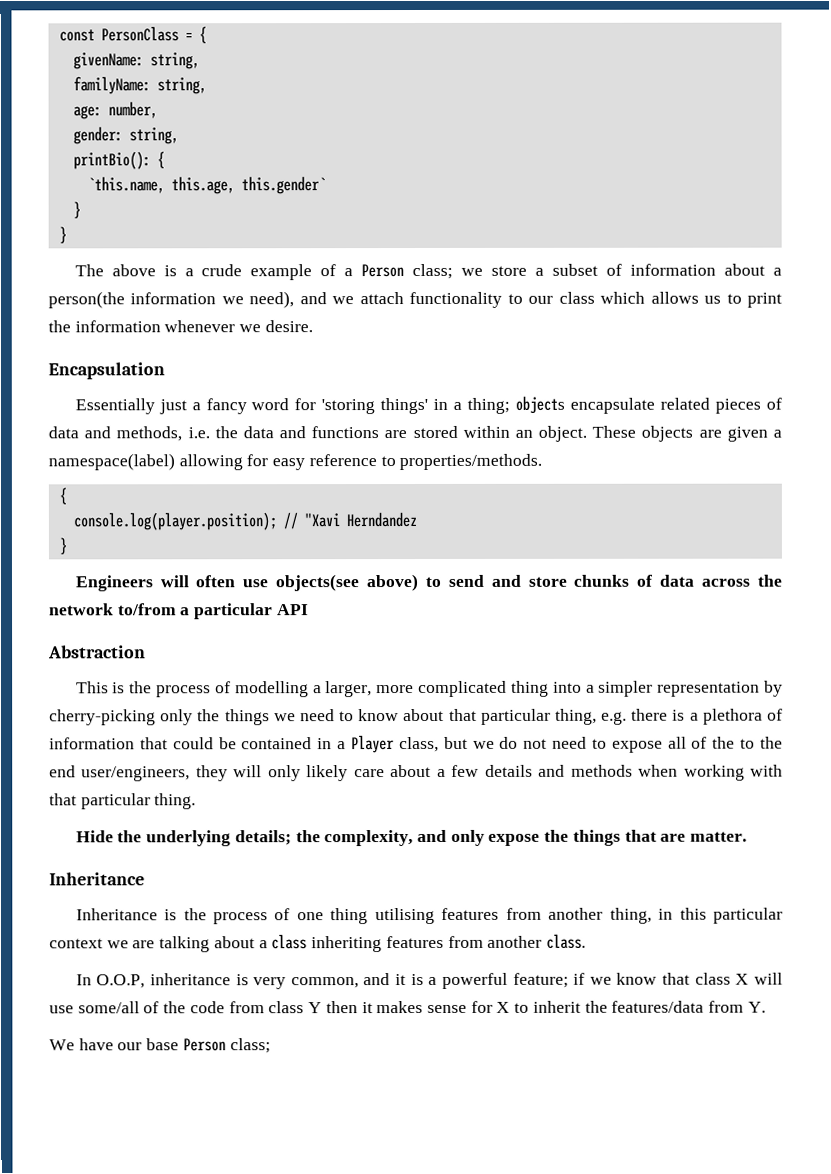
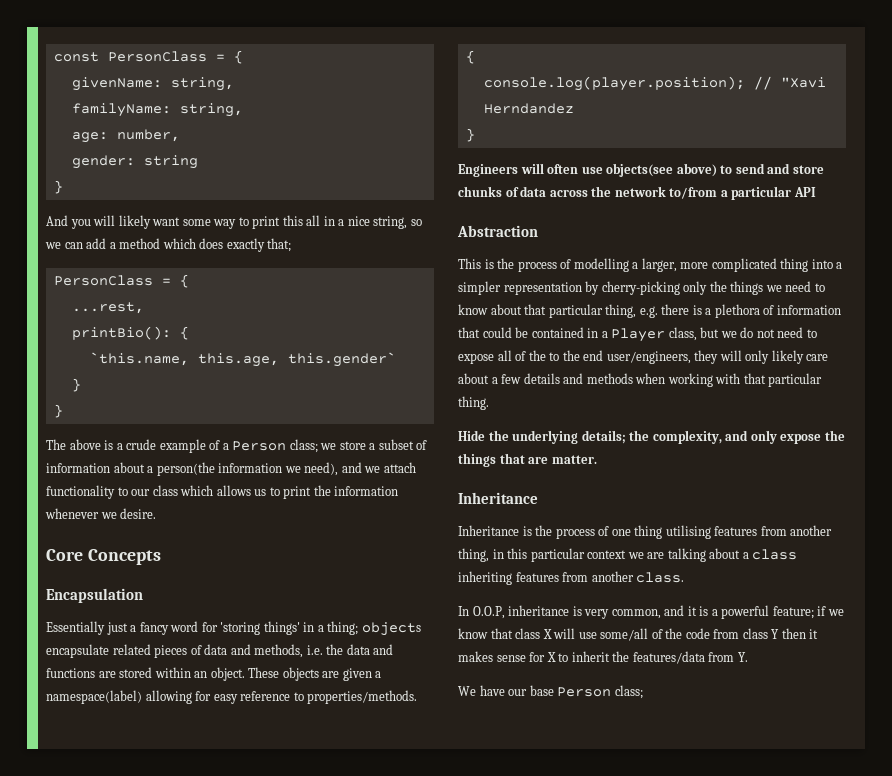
- gender: string,
+ gender: string
+ }
+ And you will likely want some way to print this all in a nice string, so we can add a method which does exactly that;
+ PersonClass = {
+ ...rest,
+ Core Concepts

